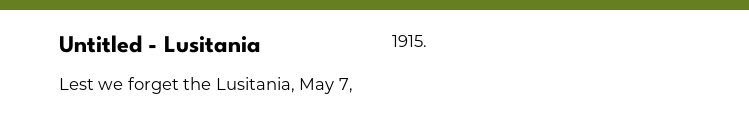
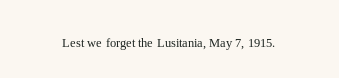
- Untitled - Lusitania

